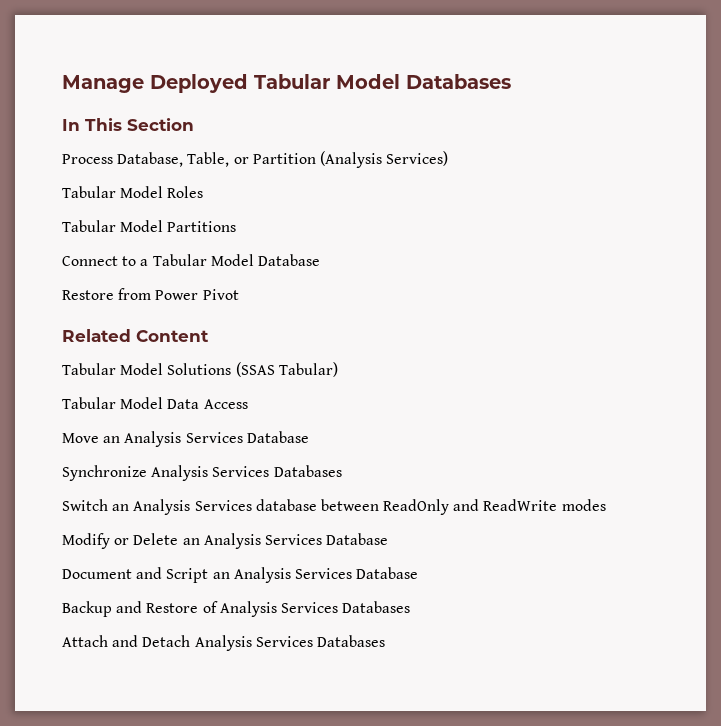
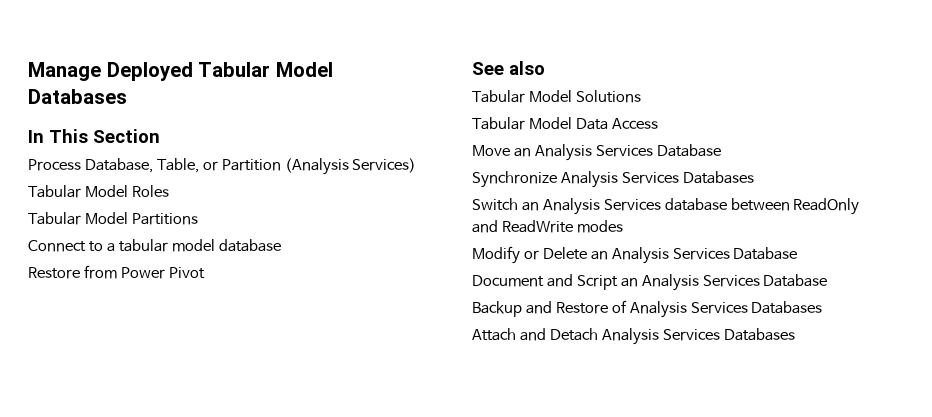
- Connect to a Tabular Model Database
+ Connect to a tabular model database
- Related Content
+ See also
- Tabular Model Solutions (SSAS Tabular)
+ Tabular Model Solutions

